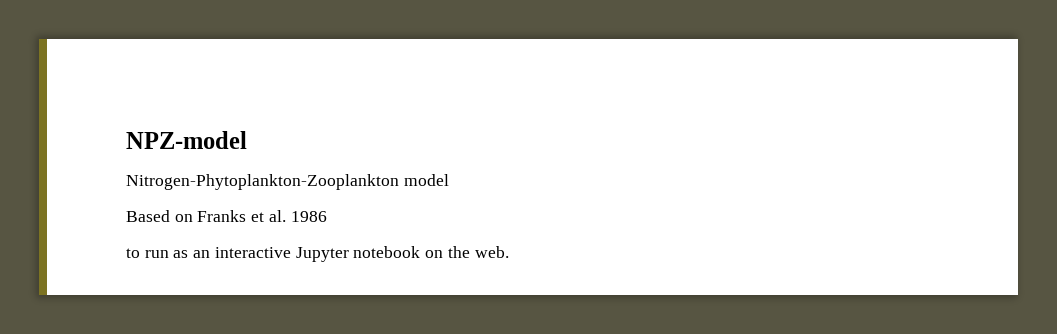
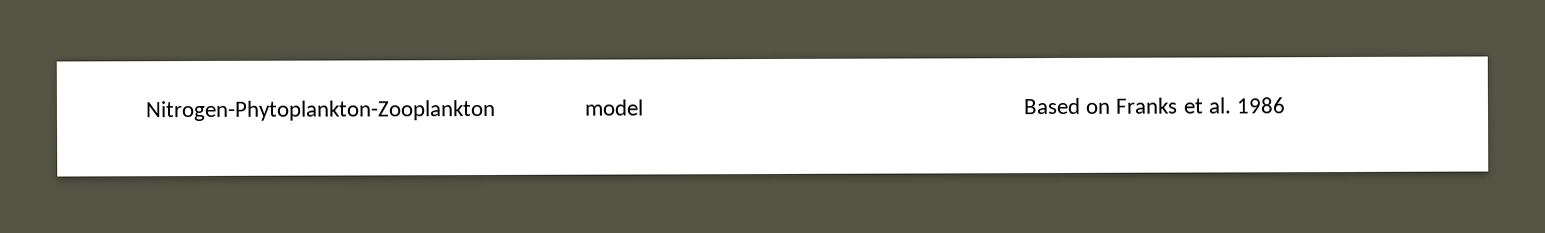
- NPZ-model
- to run as an interactive Jupyter notebook on the web.

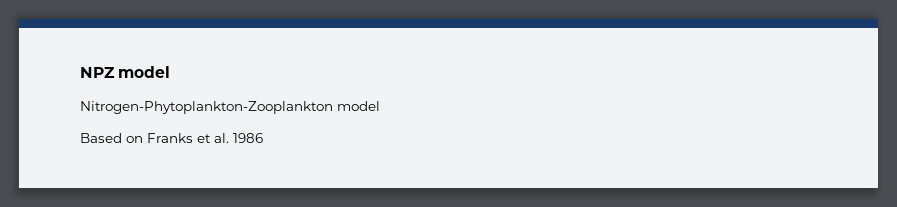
+ NPZ model

